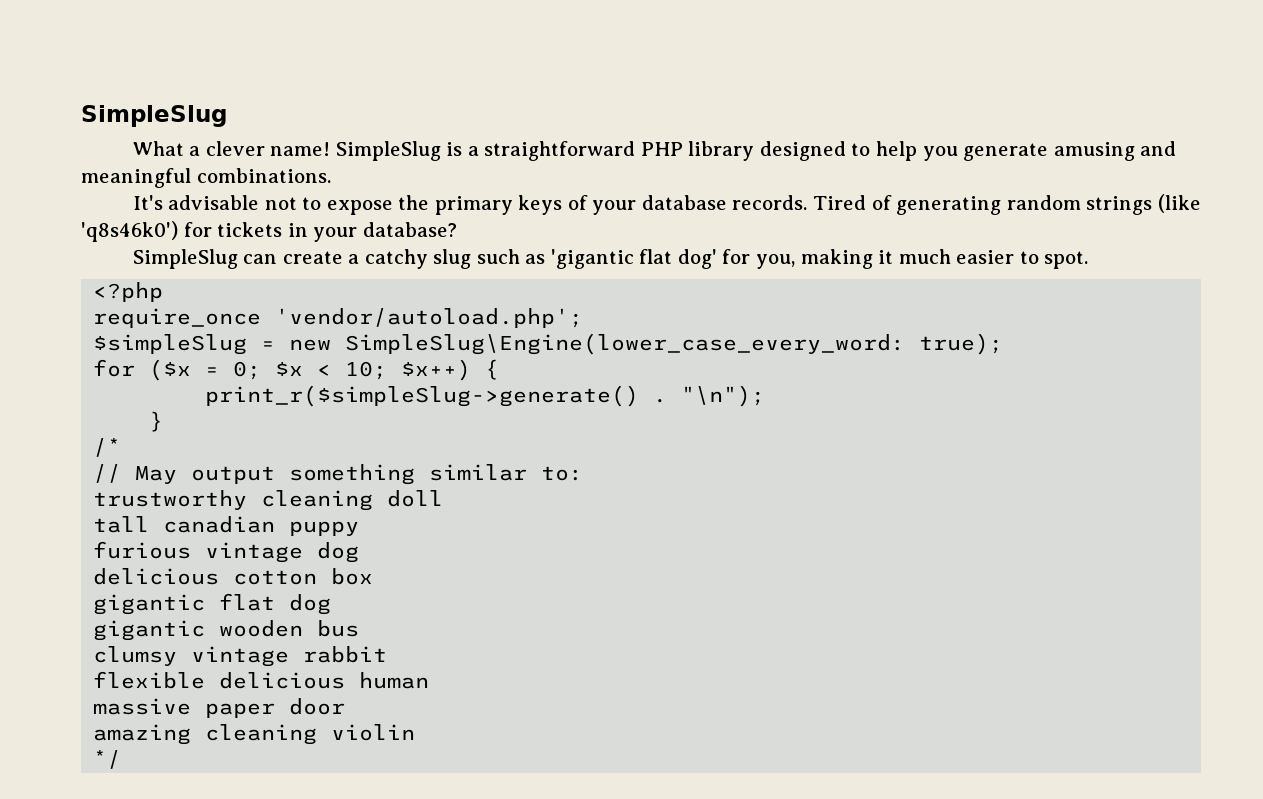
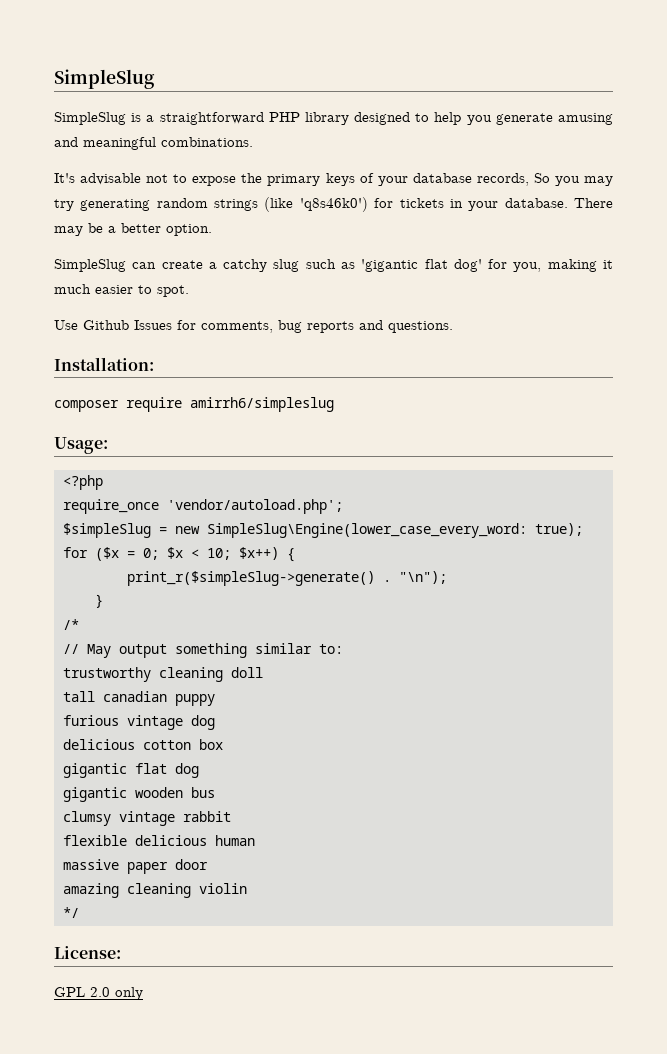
- What a clever name!
- It's advisable not to expose the primary keys of your database records. Tired of generating random strings (like 'q8s46k0') for tickets in your database?
+ It's advisable not to expose the primary keys of your database records, So you may try generating random strings (like 'q8s46k0') for tickets in your database. There may be a better option.
+ Use Github Issues for comments, bug reports and questions.
+ Installation:
+ composer require amirrh6/simpleslug
+ Usage:
+ License:
+ GPL 2.0 only

